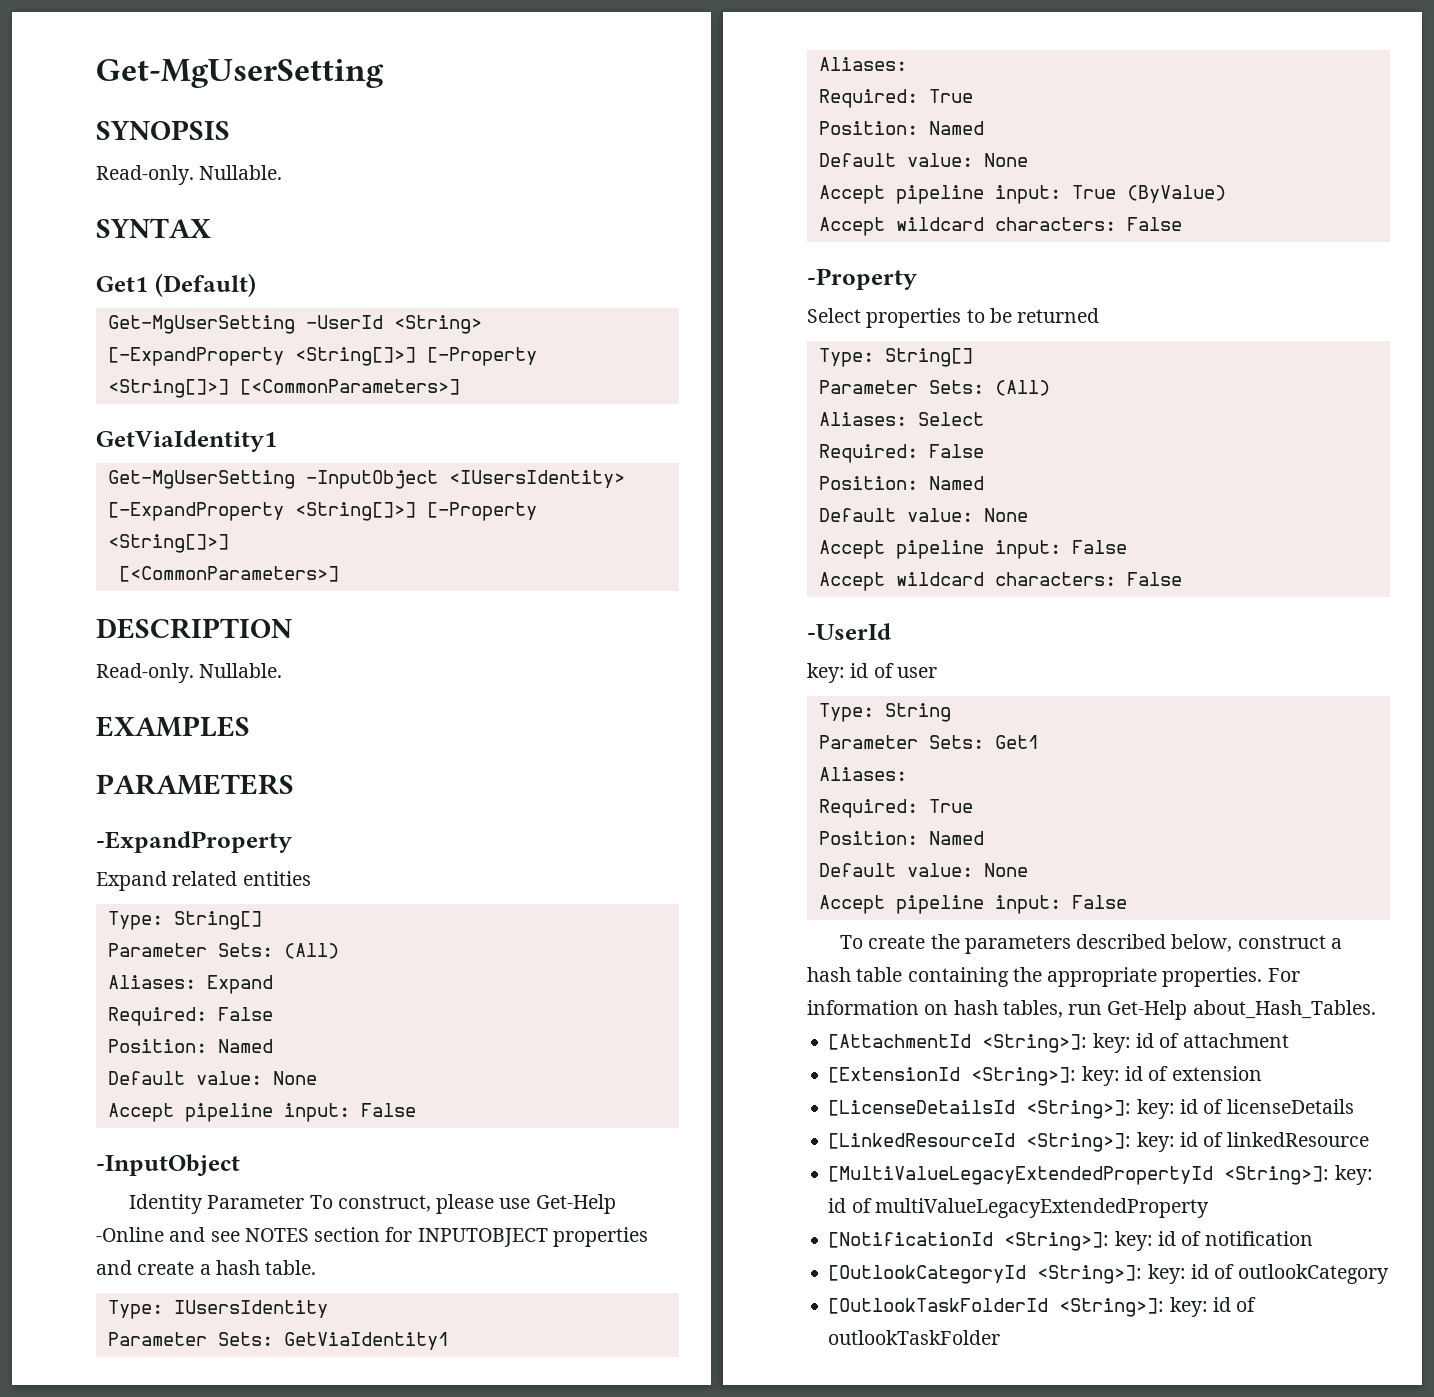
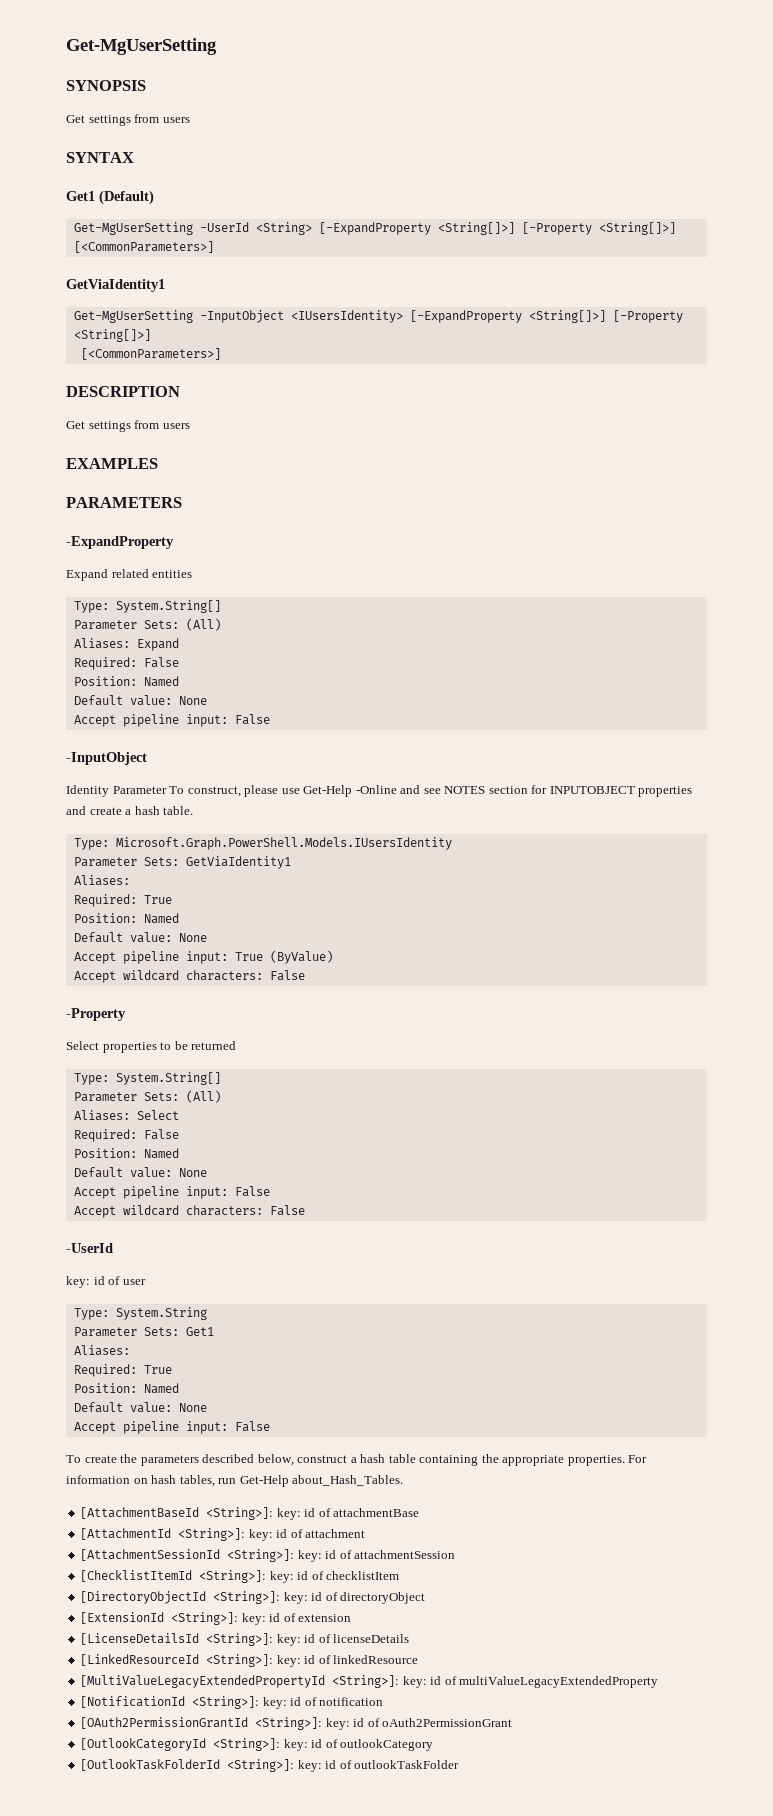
  SYNOPSIS
- Read-only. Nullable.
+ Get settings from users
  DESCRIPTION
- Read-only. Nullable.
+ Get settings from users
  Expand related entities
- Type: String[]
+ Type: System.String[]
- Type: IUsersIdentity
+ Type: Microsoft.Graph.PowerShell.Models.IUsersIdentity
  Select properties to be returned
- Type: String[]
+ Type: System.String[]
- Type: String
+ Type: System.String
+ [AttachmentBaseId <String>]: key: id of attachmentBase
+ [AttachmentSessionId <String>]: key: id of attachmentSession
+ [ChecklistItemId <String>]: key: id of checklistItem
+ [DirectoryObjectId <String>]: key: id of directoryObject
+ [OAuth2PermissionGrantId <String>]: key: id of oAuth2PermissionGrant

